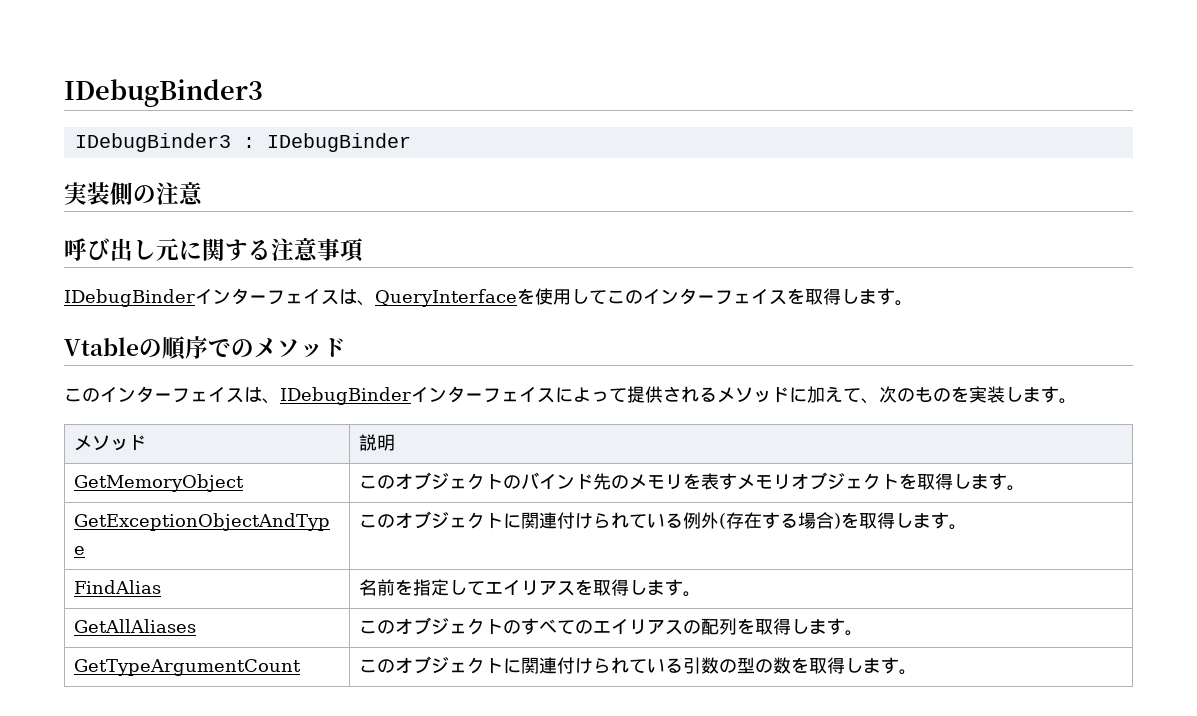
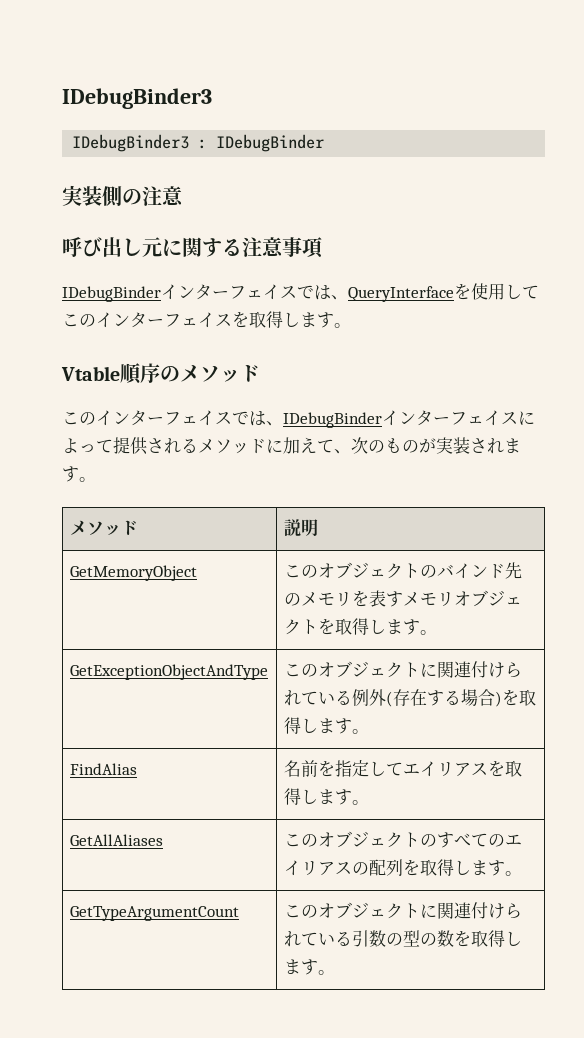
- IDebugBinderインターフェイスは、QueryInterfaceを使用してこのインターフェイスを取得します。
+ IDebugBinderインターフェイスでは、QueryInterfaceを使用してこのインターフェイスを取得します。
- Vtableの順序でのメソッド
+ Vtable順序のメソッド
- このインターフェイスは、IDebugBinderインターフェイスによって提供されるメソッドに加えて、次のものを実装します。
+ このインターフェイスでは、IDebugBinderインターフェイスによって提供されるメソッドに加えて、次のものが実装されます。

